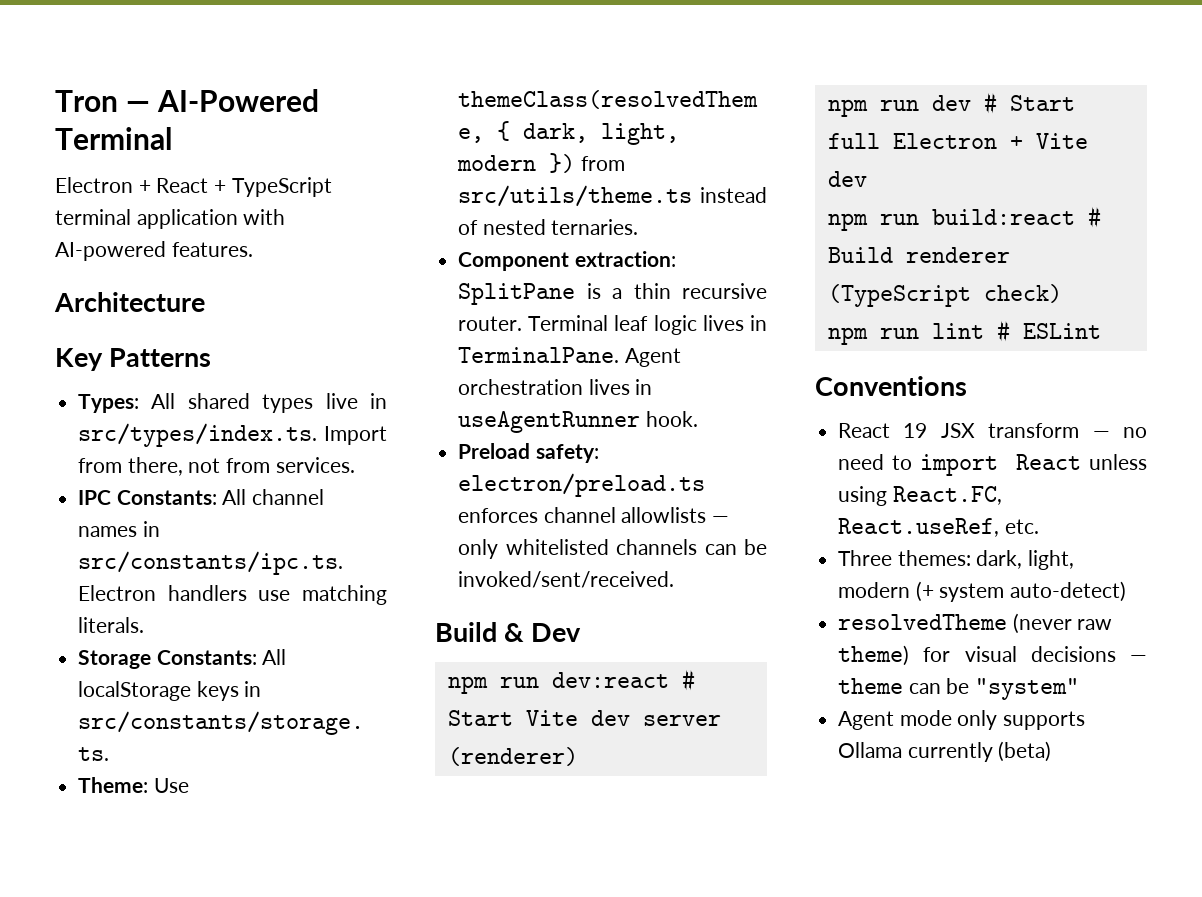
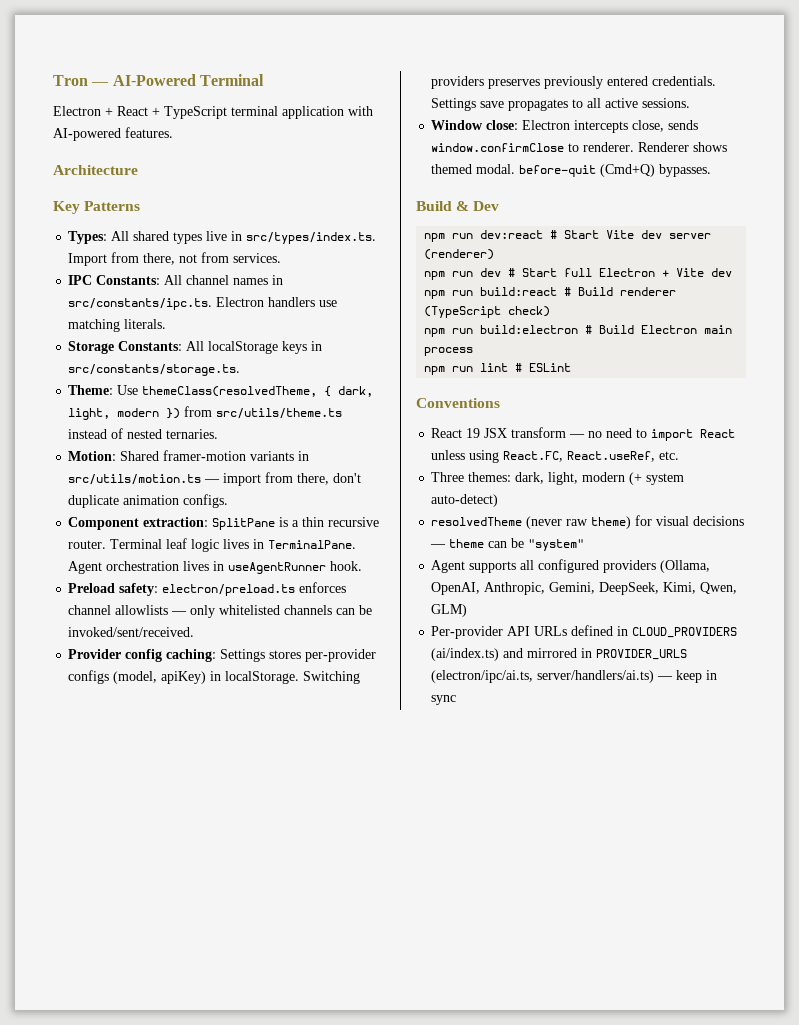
+ Motion: Shared framer-motion variants in src/utils/motion.ts — import from there, don't duplicate animation configs.
+ Provider config caching: Settings stores per-provider configs (model, apiKey) in localStorage. Switching providers preserves previously entered credentials. Settings save propagates to all active sessions.
+ Window close: Electron intercepts close, sends window.confirmClose to renderer. Renderer shows themed modal. before-quit (Cmd+Q) bypasses.
+ npm run build:electron # Build Electron main process
- Agent mode only supports Ollama currently (beta)
+ Agent supports all configured providers (Ollama, OpenAI, Anthropic, Gemini, DeepSeek, Kimi, Qwen, GLM)
+ Per-provider API URLs defined in CLOUD_PROVIDERS (ai/index.ts) and mirrored in PROVIDER_URLS (electron/ipc/ai.ts, server/handlers/ai.ts) — keep in sync

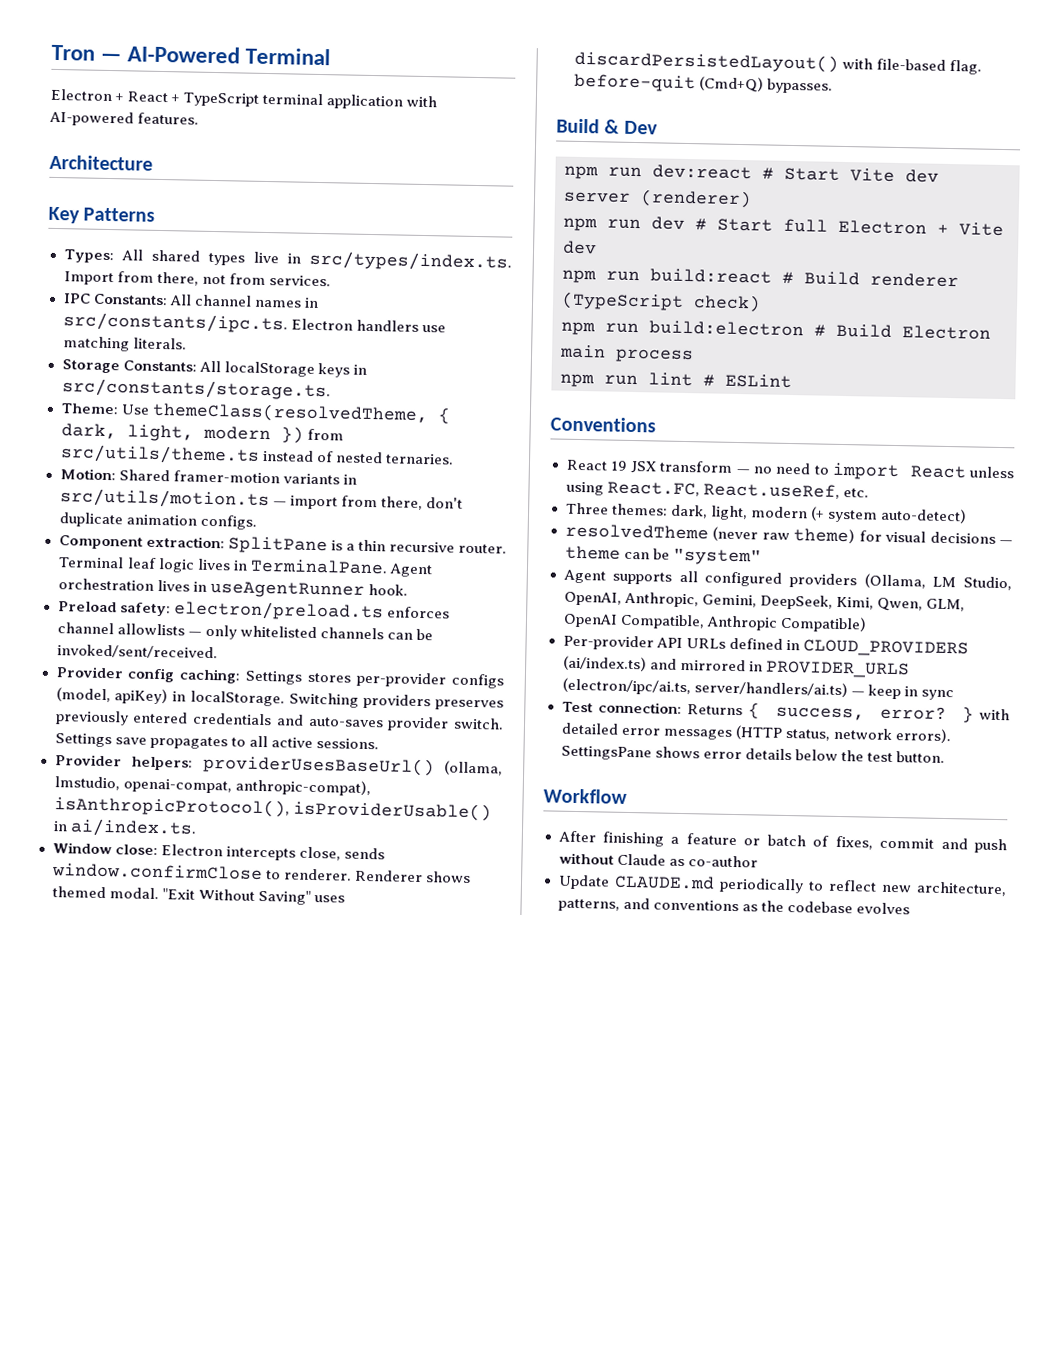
- Switching providers preserves previously entered credentials.
+ Switching providers preserves previously entered credentials and auto-saves provider switch.
+ Provider helpers: providerUsesBaseUrl() (ollama, lmstudio, openai-compat, anthropic-compat), isAnthropicProtocol(), isProviderUsable() in ai/index.ts.
- Renderer shows themed modal. before-quit (Cmd+Q) bypasses.
+ Renderer shows themed modal. "Exit Without Saving" uses discardPersistedLayout() with file-based flag. before-quit (Cmd+Q) bypasses.
- Agent supports all configured providers (Ollama, OpenAI, Anthropic, Gemini, DeepSeek, Kimi, Qwen, GLM)
+ Agent supports all configured providers (Ollama, LM Studio, OpenAI, Anthropic, Gemini, DeepSeek, Kimi, Qwen, GLM, OpenAI Compatible, Anthropic Compatible)
+ Test connection: Returns { success, error? } with detailed error messages (HTTP status, network errors). SettingsPane shows error details below the test button.
+ Workflow
+ After finishing a feature or batch of fixes, commit and push without Claude as co-author
+ Update CLAUDE.md periodically to reflect new architecture, patterns, and conventions as the codebase evolves

